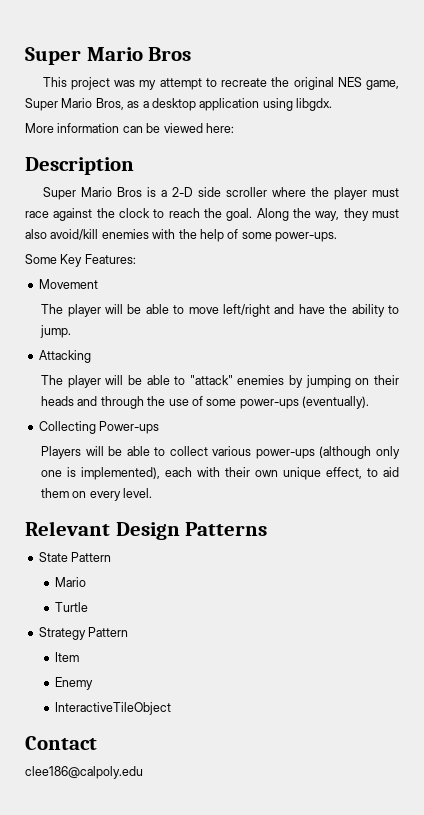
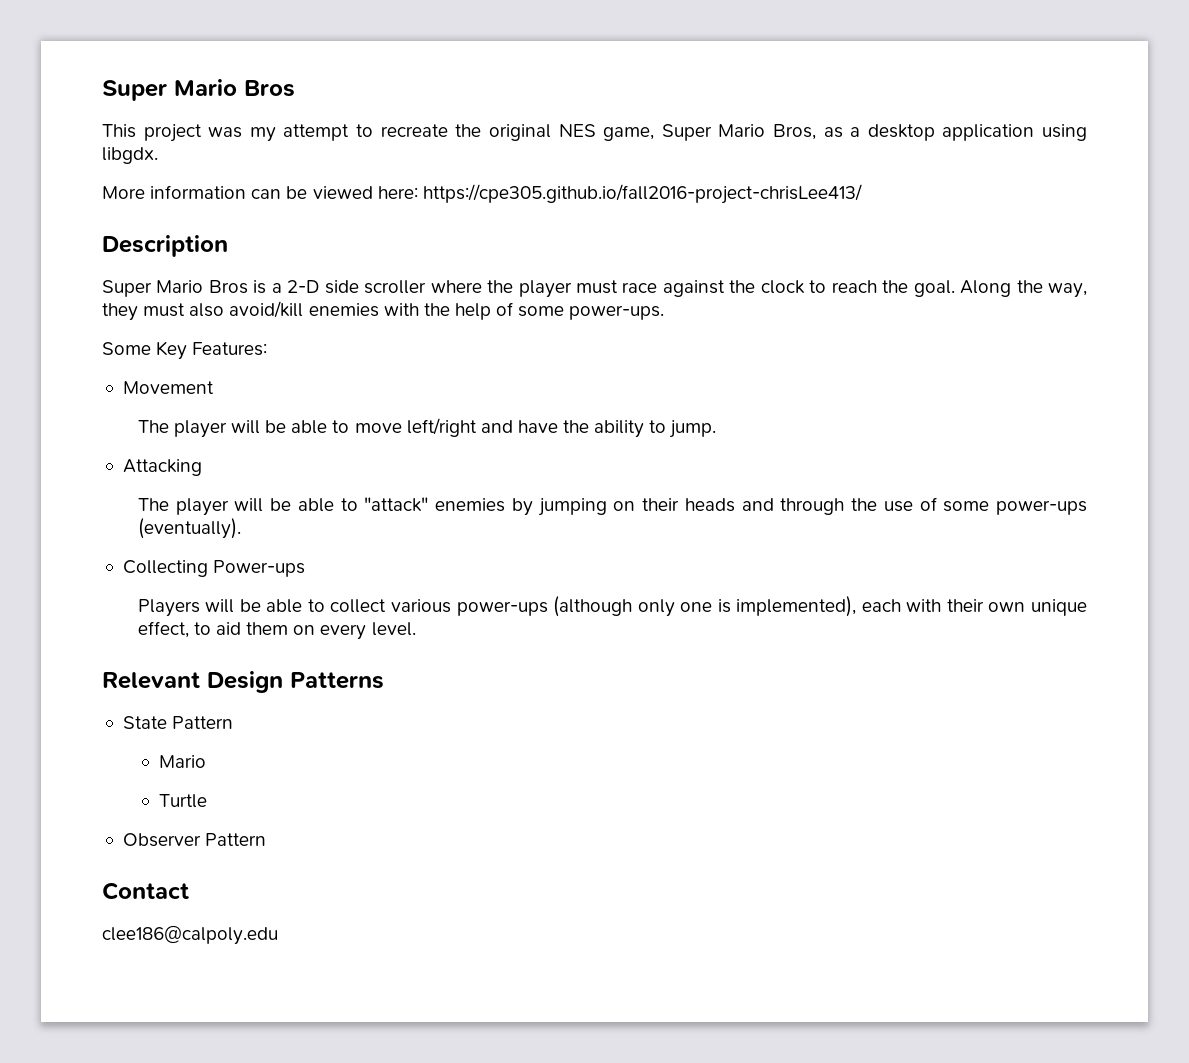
- More information can be viewed here:
+ More information can be viewed here: https://cpe305.github.io/fall2016-project-chrisLee413/
- Strategy Pattern
- Item
- Enemy
- InteractiveTileObject
+ Observer Pattern

